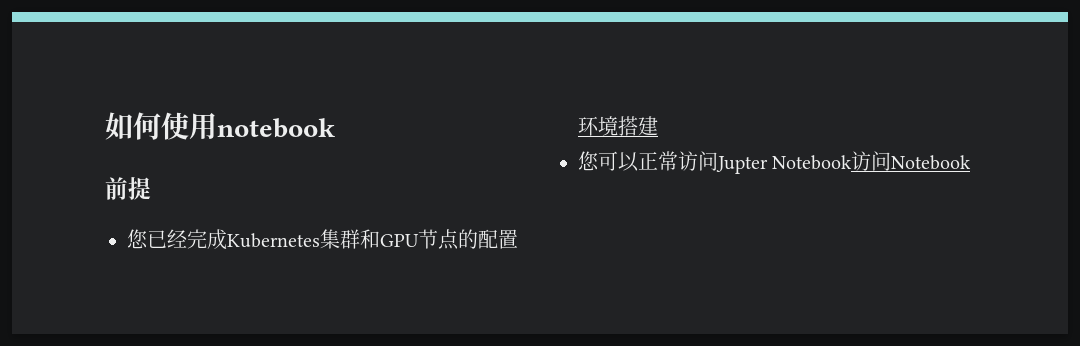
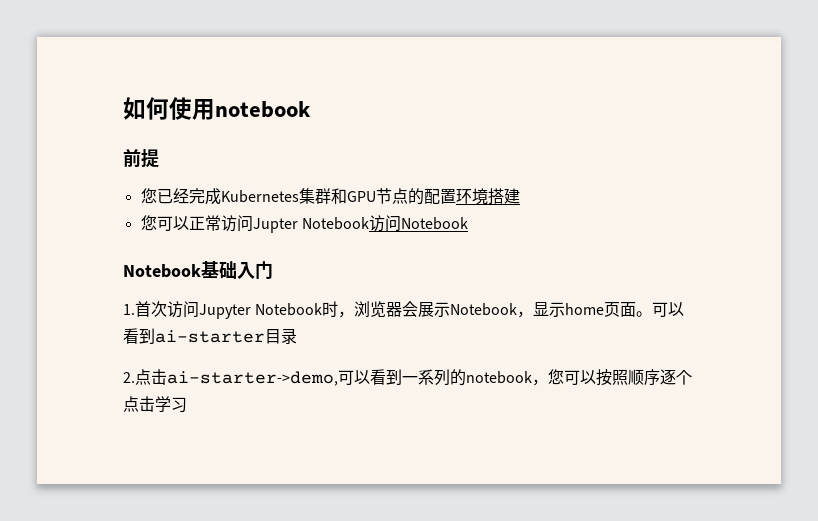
+ Notebook基础入门
+ 1.首次访问Jupyter Notebook时，浏览器会展示Notebook，显示home页面。可以看到ai-starter目录
+ 2.点击ai-starter->demo,可以看到一系列的notebook，您可以按照顺序逐个点击学习

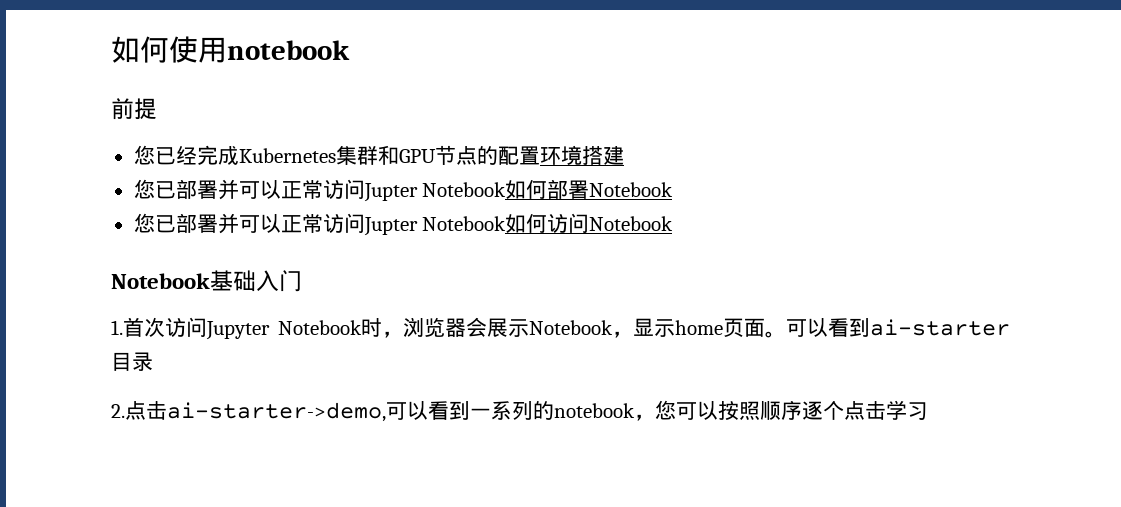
- 您可以正常访问Jupter Notebook访问Notebook
+ 您已部署并可以正常访问Jupter Notebook如何部署Notebook
+ 您已部署并可以正常访问Jupter Notebook如何访问Notebook

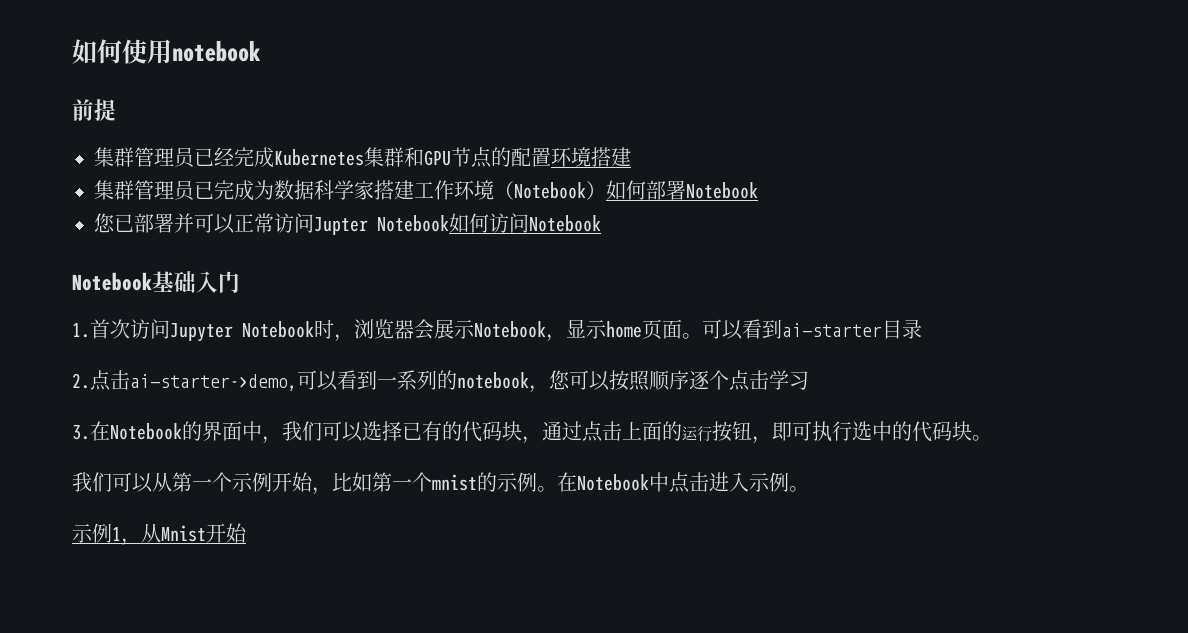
- 您已经完成Kubernetes集群和GPU节点的配置环境搭建
+ 集群管理员已经完成Kubernetes集群和GPU节点的配置环境搭建
- 您已部署并可以正常访问Jupter Notebook如何部署Notebook
+ 集群管理员已完成为数据科学家搭建工作环境（Notebook）如何部署Notebook
+ 3.在Notebook的界面中，我们可以选择已有的代码块，通过点击上面的运行按钮，即可执行选中的代码块。
+ 我们可以从第一个示例开始，比如第一个mnist的示例。在Notebook中点击进入示例。
+ 示例1，从Mnist开始

